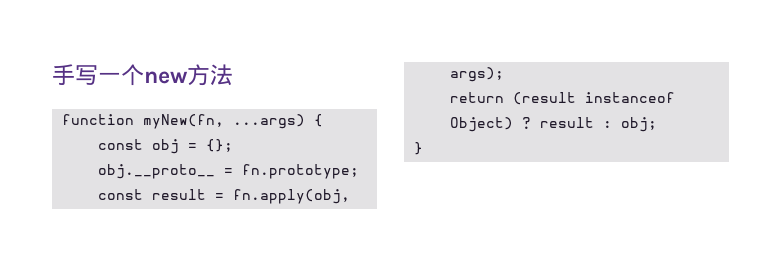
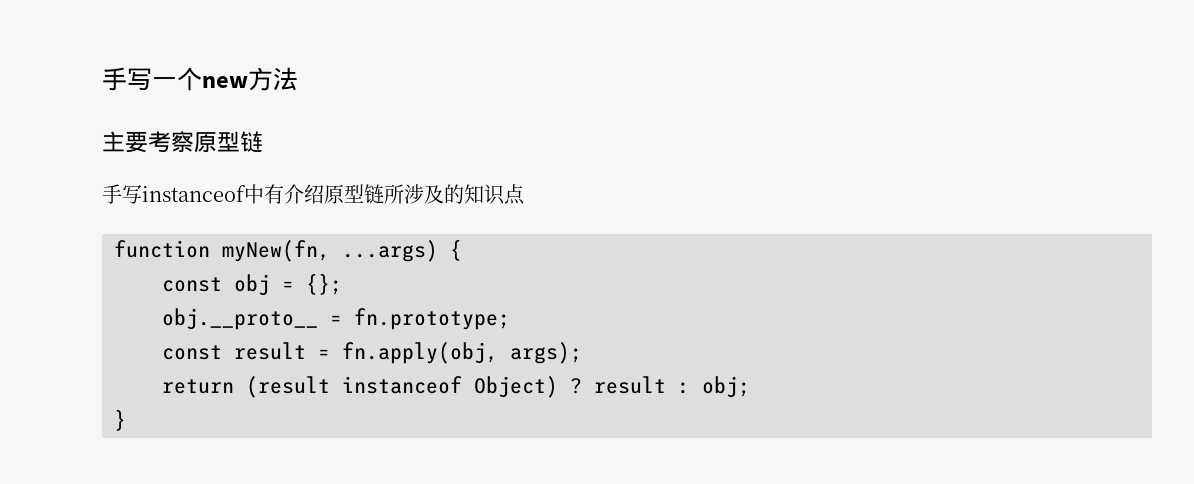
+ 主要考察原型链
+ 手写instanceof中有介绍原型链所涉及的知识点

